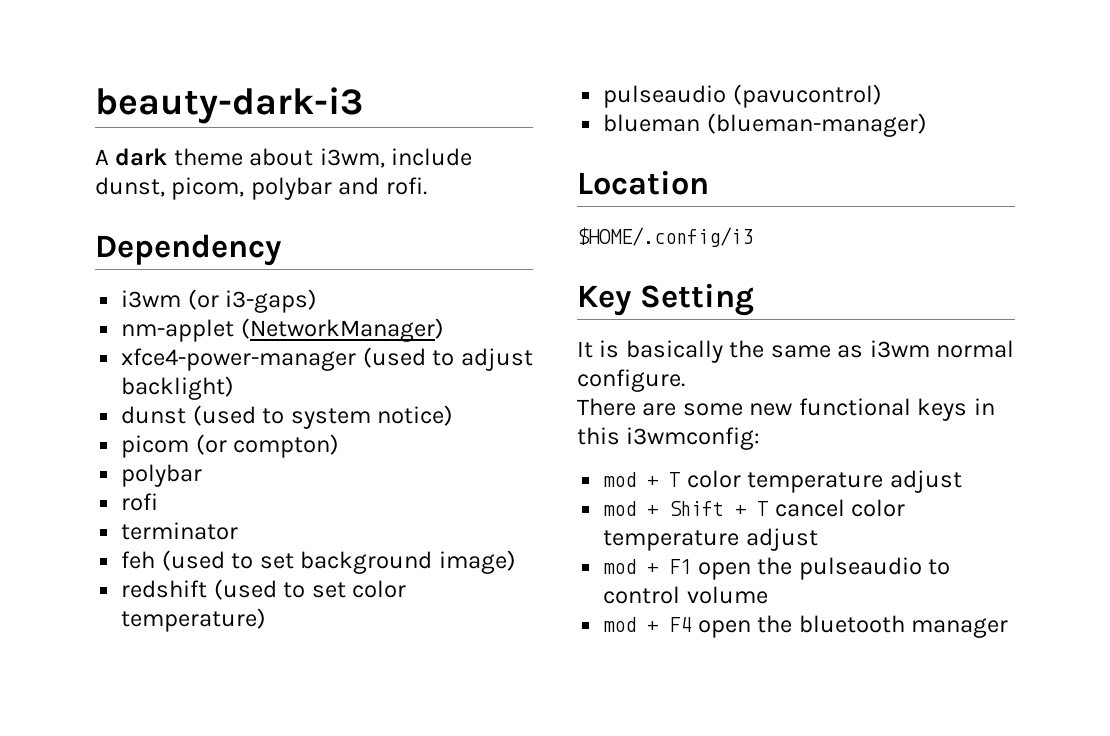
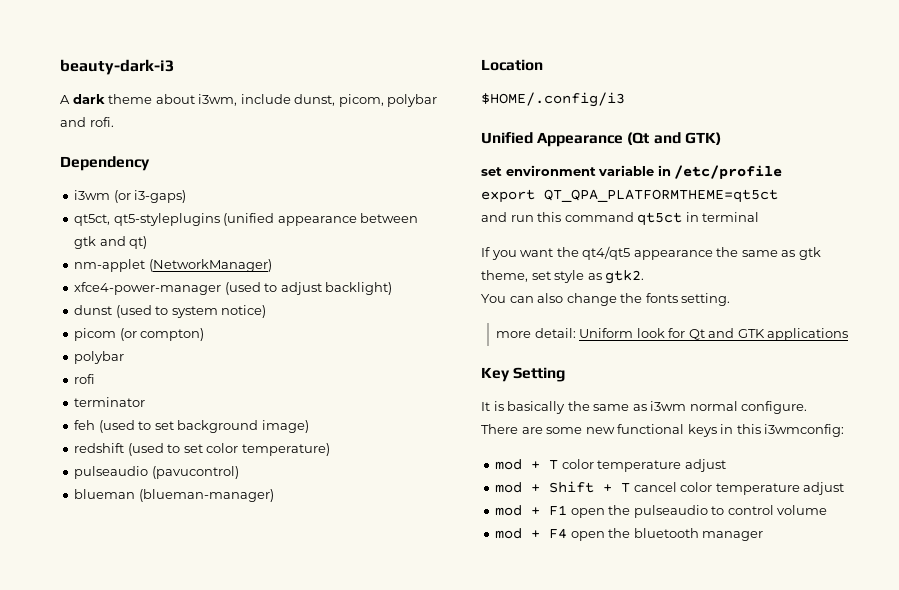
+ qt5ct, qt5-styleplugins (unified appearance between gtk and qt)
+ Unified Appearance (Qt and GTK)
+ set environment variable in /etc/profile
+ export QT_QPA_PLATFORMTHEME=qt5ct
+ and run this command qt5ct in terminal
+ If you want the qt4/qt5 appearance the same as gtk theme, set style as gtk2.
+ You can also change the fonts setting.
+ more detail: Uniform look for Qt and GTK applications

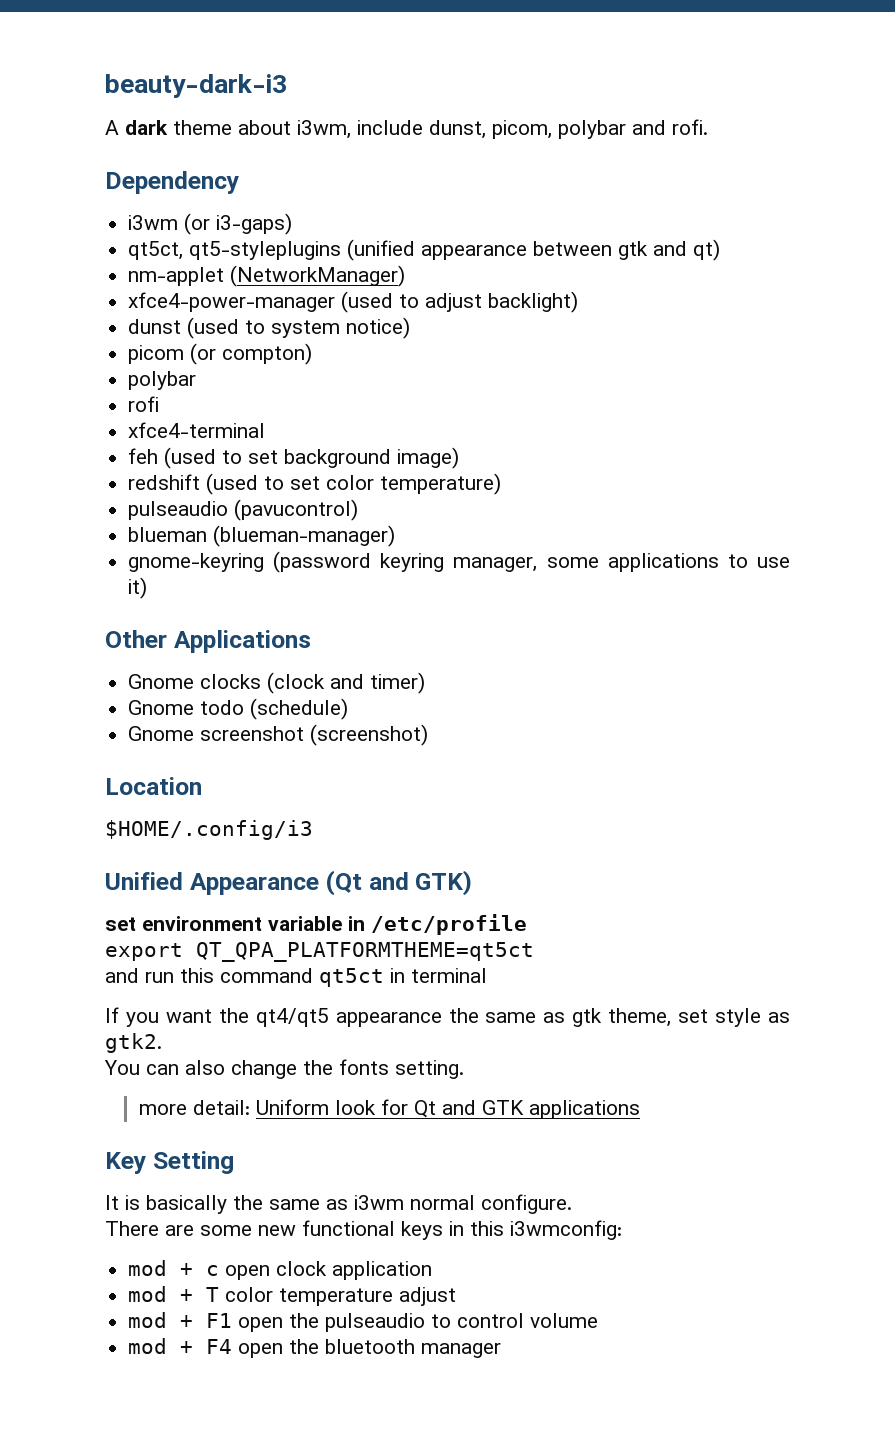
- terminator
+ xfce4-terminal
+ gnome-keyring (password keyring manager, some applications to use it)
+ Other Applications
+ Gnome clocks (clock and timer)
+ Gnome todo (schedule)
+ Gnome screenshot (screenshot)
+ mod + c open clock application
  mod + T color temperature adjust
- mod + Shift + T cancel color temperature adjust

